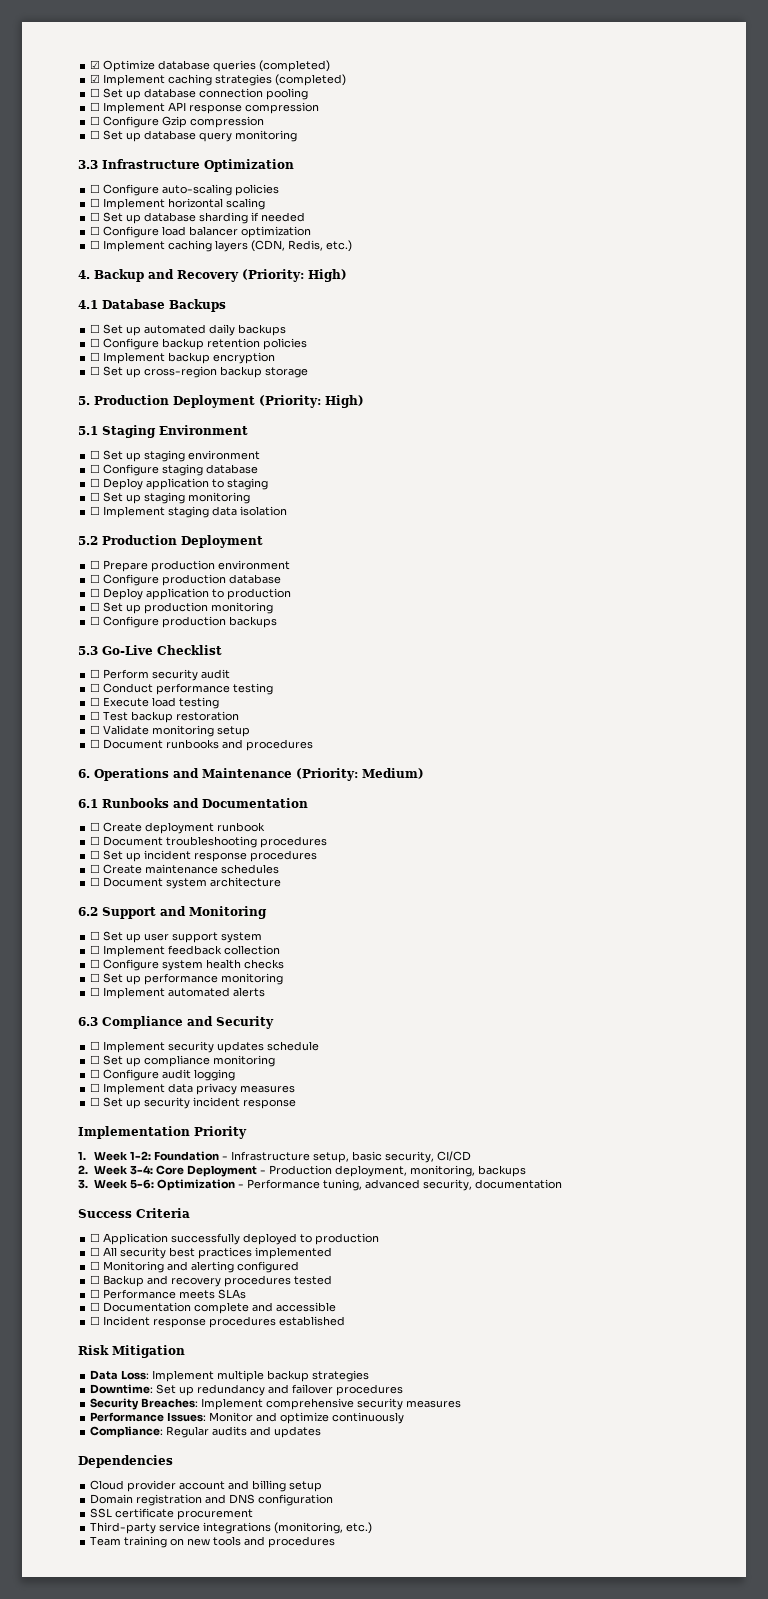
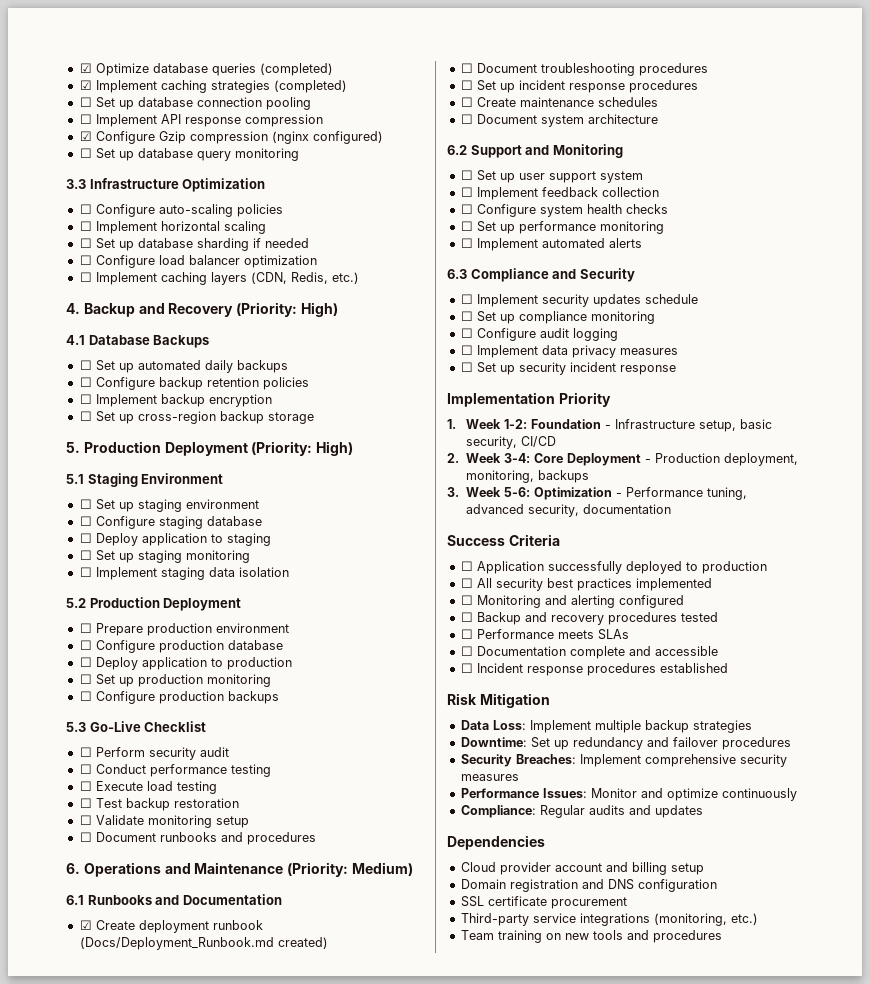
- ☐ Configure Gzip compression
+ ☑ Configure Gzip compression (nginx configured)
- ☐ Create deployment runbook
+ ☑ Create deployment runbook (Docs/Deployment_Runbook.md created)

